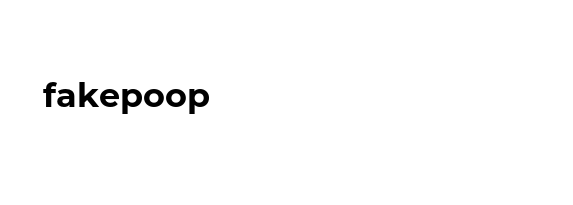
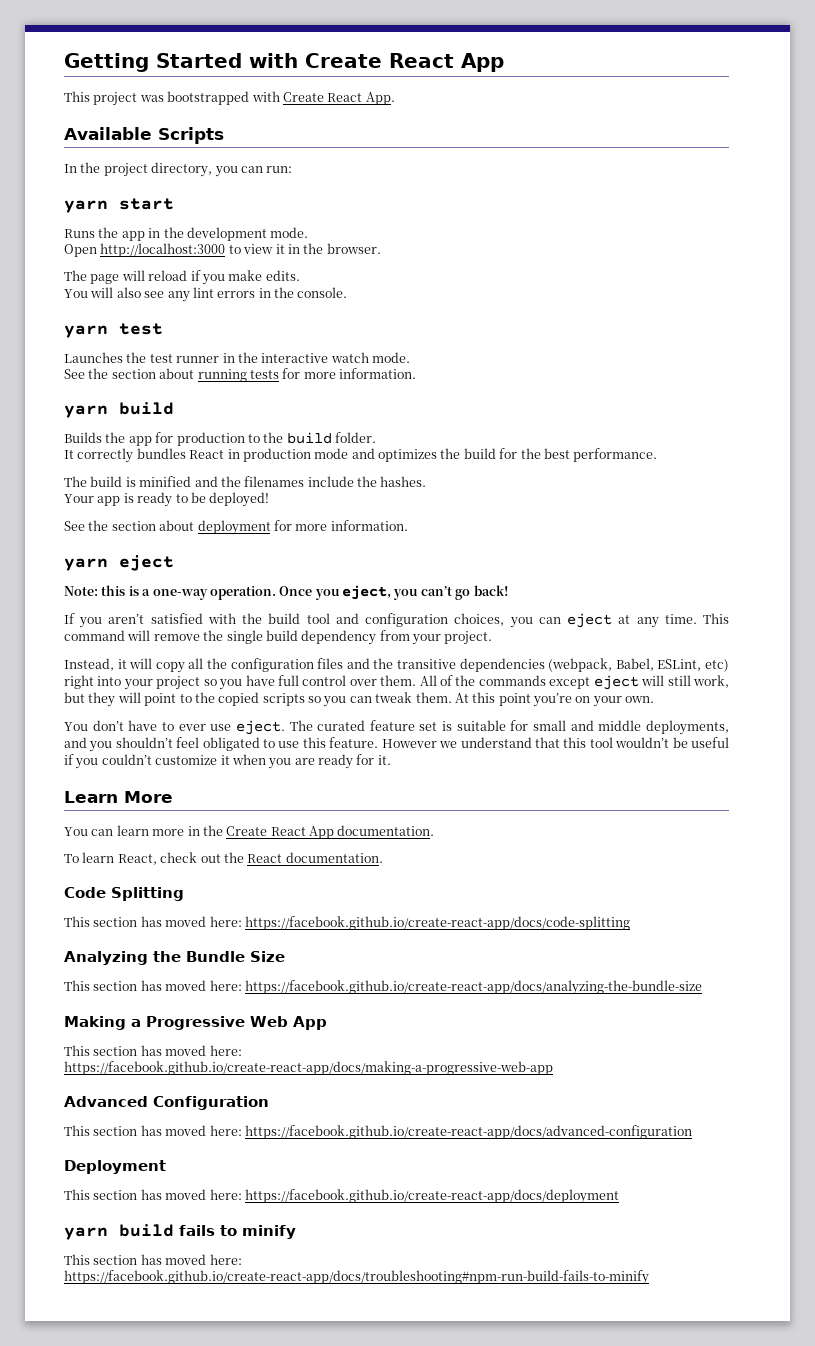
- fakepoop
+ Getting Started with Create React App
+ This project was bootstrapped with Create React App.
+ Available Scripts
+ In the project directory, you can run:
+ yarn start
+ Runs the app in the development mode.
+ Open http://localhost:3000 to view it in the browser.
+ The page will reload if you make edits.
+ You will also see any lint errors in the console.
+ yarn test
+ Launches the test runner in the interactive watch mode.
+ See the section about running tests for more information.
+ yarn build
+ Builds the app for production to the build folder.
+ It correctly bundles React in production mode and optimizes the build for the best performance.
+ The build is minified and the filenames include the hashes.
+ Your app is ready to be deployed!
+ See the section about deployment for more information.
+ yarn eject
+ Note: this is a one-way operation. Once you eject, you can’t go back!
+ If you aren’t satisfied with the build tool and configuration choices, you can eject at any time. This command will remove the single build dependency from your project.
+ Instead, it will copy all the configuration files and the transitive dependencies (webpack, Babel, ESLint, etc) right into your project so you have full control over them. All of the commands except eject will still work, but they will point to the copied scripts so you can tweak them. At this point you’re on your own.
+ You don’t have to ever use eject. The curated feature set is suitable for small and middle deployments, and you shouldn’t feel obligated to use this feature. However we understand that this tool wouldn’t be useful if you couldn’t customize it when you are ready for it.
+ Learn More
+ You can learn more in the Create React App documentation.
+ To learn React, check out the React documentation.
+ Code Splitting
+ This section has moved here: https://facebook.github.io/create-react-app/docs/code-splitting
+ Analyzing the Bundle Size
+ This section has moved here: https://facebook.github.io/create-react-app/docs/analyzing-the-bundle-size
+ Making a Progressive Web App
+ This section has moved here: https://facebook.github.io/create-react-app/docs/making-a-progressive-web-app
+ Advanced Configuration
+ This section has moved here: https://facebook.github.io/create-react-app/docs/advanced-configuration
+ Deployment
+ This section has moved here: https://facebook.github.io/create-react-app/docs/deployment
+ yarn build fails to minify
+ This section has moved here: https://facebook.github.io/create-react-app/docs/troubleshooting#npm-run-build-fails-to-minify

